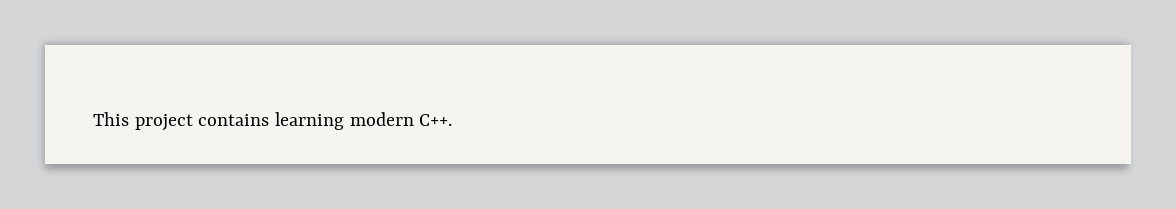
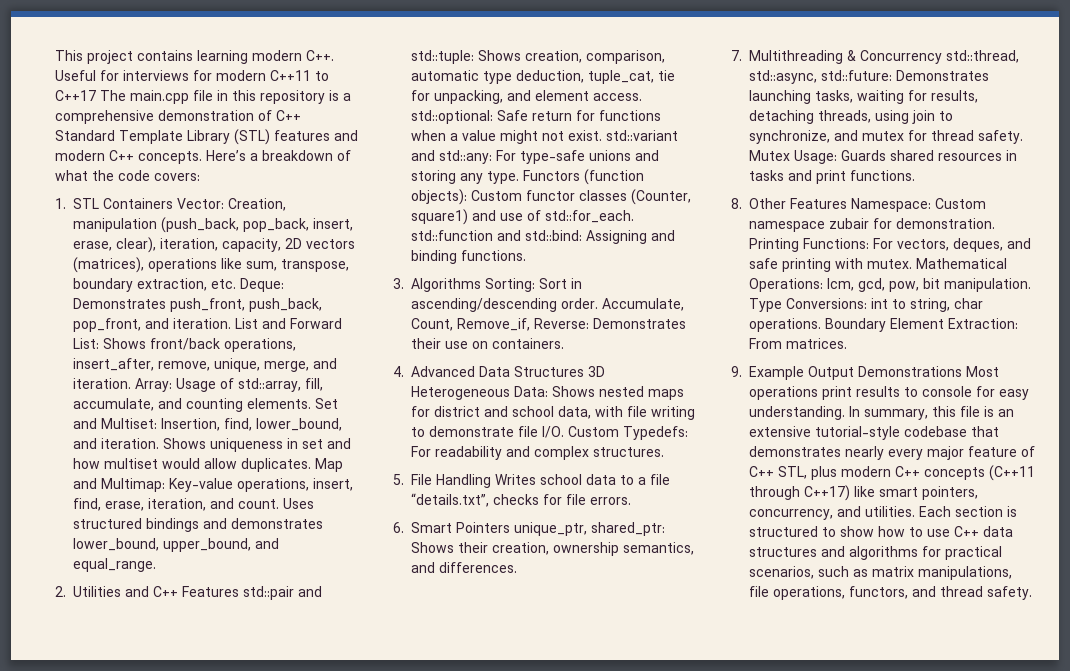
- This project contains learning modern C++.
+ This project contains learning modern C++. Useful for interviews for modern C++11 to C++17 The main.cpp file in this repository is a comprehensive demonstration of C++ Standard Template Library (STL) features and modern C++ concepts. Here’s a breakdown of what the code covers:
+ 1. STL Containers Vector: Creation, manipulation (push_back, pop_back, insert, erase, clear), iteration, capacity, 2D vectors (matrices), operations like sum, transpose, boundary extraction, etc. Deque: Demonstrates push_front, push_back, pop_front, and iteration. List and Forward List: Shows front/back operations, insert_after, remove, unique, merge, and iteration. Array: Usage of std::array, fill, accumulate, and counting elements. Set and Multiset: Insertion, find, lower_bound, and iteration. Shows uniqueness in set and how multiset would allow duplicates. Map and Multimap: Key-value operations, insert, find, erase, iteration, and count. Uses structured bindings and demonstrates lower_bound, upper_bound, and equal_range.
+ 2. Utilities and C++ Features std::pair and std::tuple: Shows creation, comparison, automatic type deduction, tuple_cat, tie for unpacking, and element access. std::optional: Safe return for functions when a value might not exist. std::variant and std::any: For type-safe unions and storing any type. Functors (function objects): Custom functor classes (Counter, square1) and use of std::for_each. std::function and std::bind: Assigning and binding functions.
+ 3. Algorithms Sorting: Sort in ascending/descending order. Accumulate, Count, Remove_if, Reverse: Demonstrates their use on containers.
+ 4. Advanced Data Structures 3D Heterogeneous Data: Shows nested maps for district and school data, with file writing to demonstrate file I/O. Custom Typedefs: For readability and complex structures.
+ 5. File Handling Writes school data to a file “details.txt”, checks for file errors.
+ 6. Smart Pointers unique_ptr, shared_ptr: Shows their creation, ownership semantics, and differences.
+ 7. Multithreading & Concurrency std::thread, std::async, std::future: Demonstrates launching tasks, waiting for results, detaching threads, using join to synchronize, and mutex for thread safety. Mutex Usage: Guards shared resources in tasks and print functions.
+ 8. Other Features Namespace: Custom namespace zubair for demonstration. Printing Functions: For vectors, deques, and safe printing with mutex. Mathematical Operations: lcm, gcd, pow, bit manipulation. Type Conversions: int to string, char operations. Boundary Element Extraction: From matrices.
+ 9. Example Output Demonstrations Most operations print results to console for easy understanding. In summary, this file is an extensive tutorial-style codebase that demonstrates nearly every major feature of C++ STL, plus modern C++ concepts (C++11 through C++17) like smart pointers, concurrency, and utilities. Each section is structured to show how to use C++ data structures and algorithms for practical scenarios, such as matrix manipulations, file operations, functors, and thread safety.

